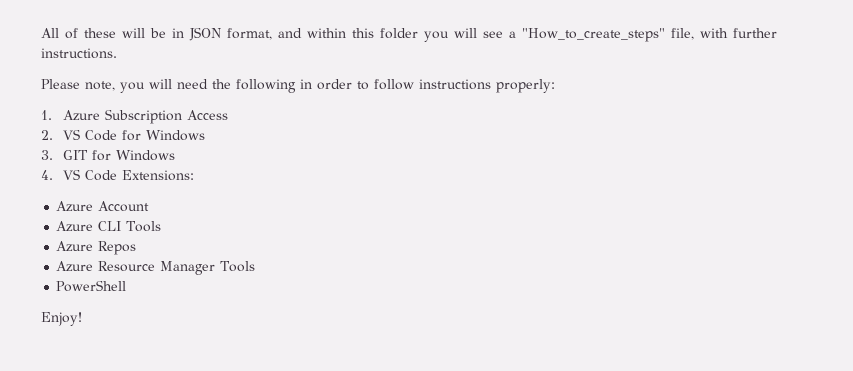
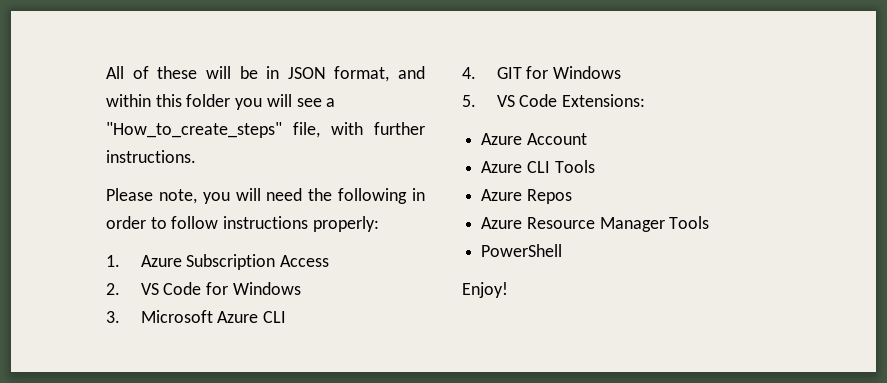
- 3. GIT for Windows
+ 3. Microsoft Azure CLI
+ 4. GIT for Windows
- 4. VS Code Extensions:
+ 5. VS Code Extensions:

